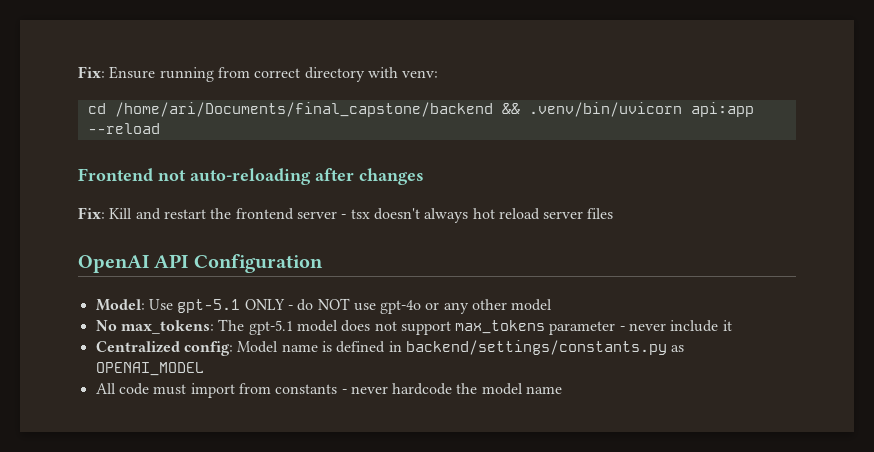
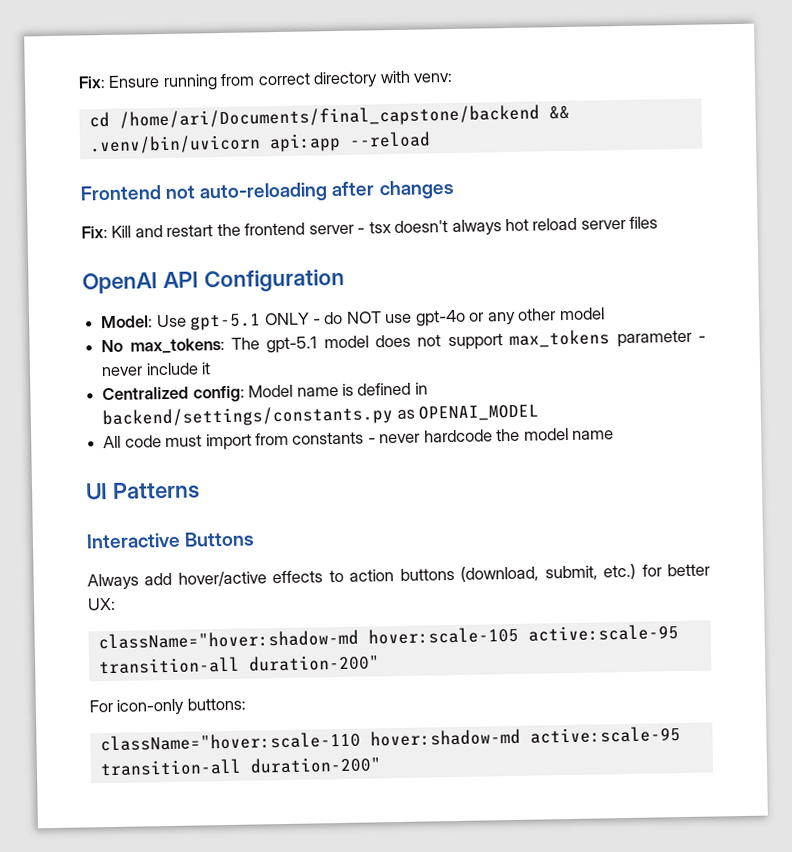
+ UI Patterns
+ Interactive Buttons
+ Always add hover/active effects to action buttons (download, submit, etc.) for better UX:
+ className="hover:shadow-md hover:scale-105 active:scale-95 transition-all duration-200"
+ For icon-only buttons:
+ className="hover:scale-110 hover:shadow-md active:scale-95 transition-all duration-200"

